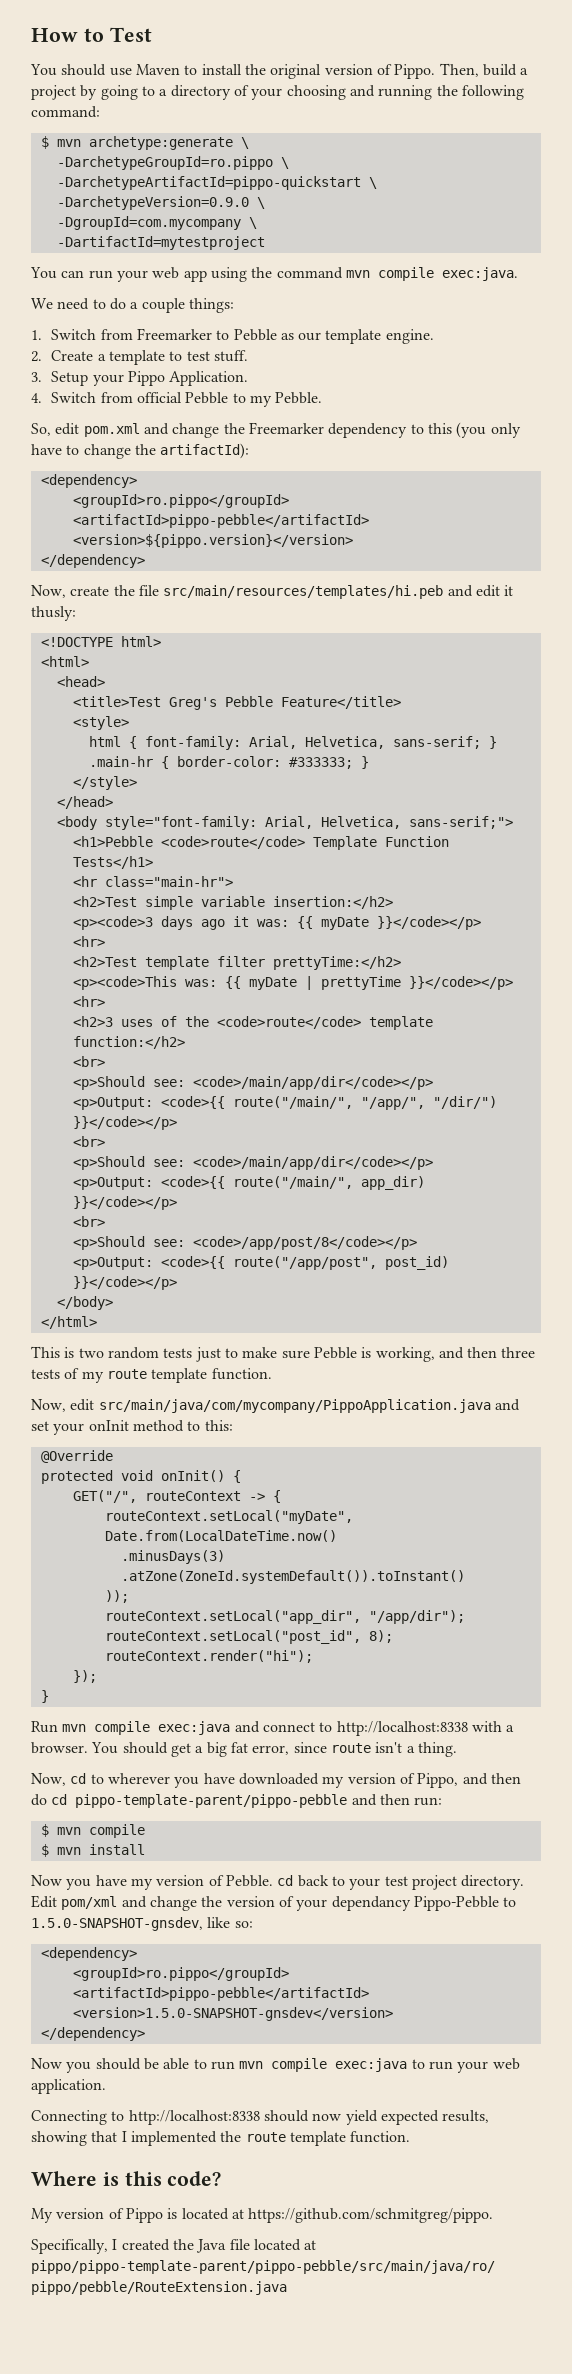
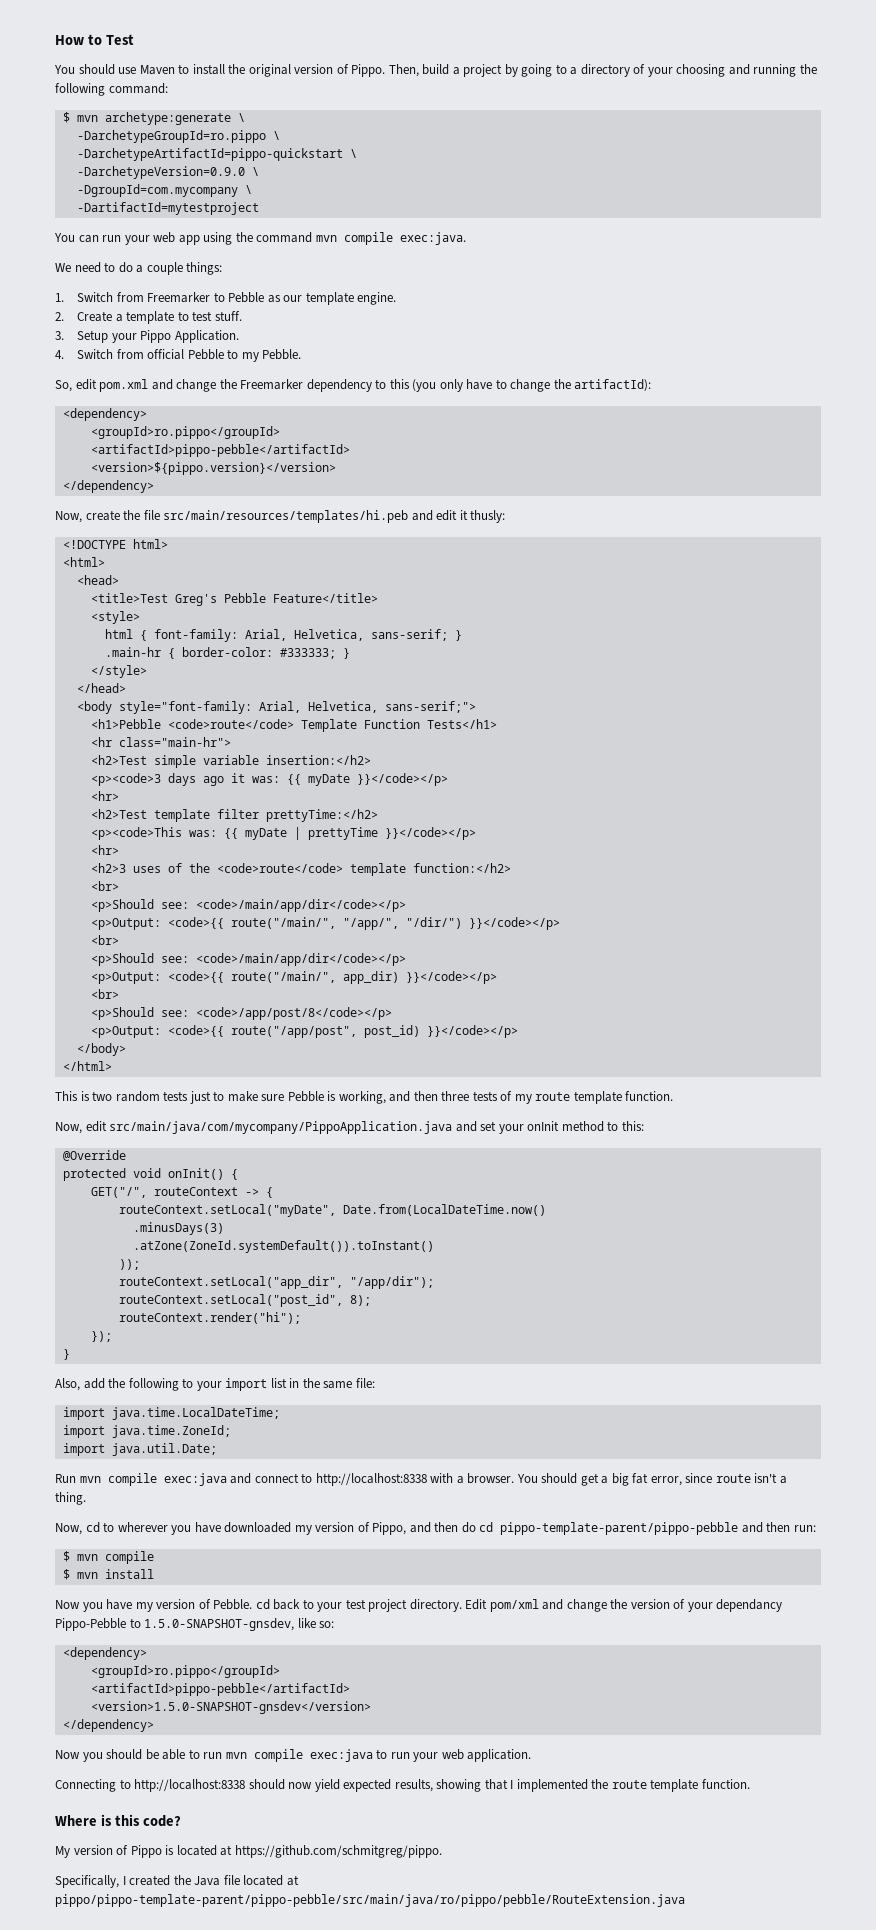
+ Also, add the following to your import list in the same file:
+ import java.time.LocalDateTime;
+ import java.time.ZoneId;
+ import java.util.Date;

